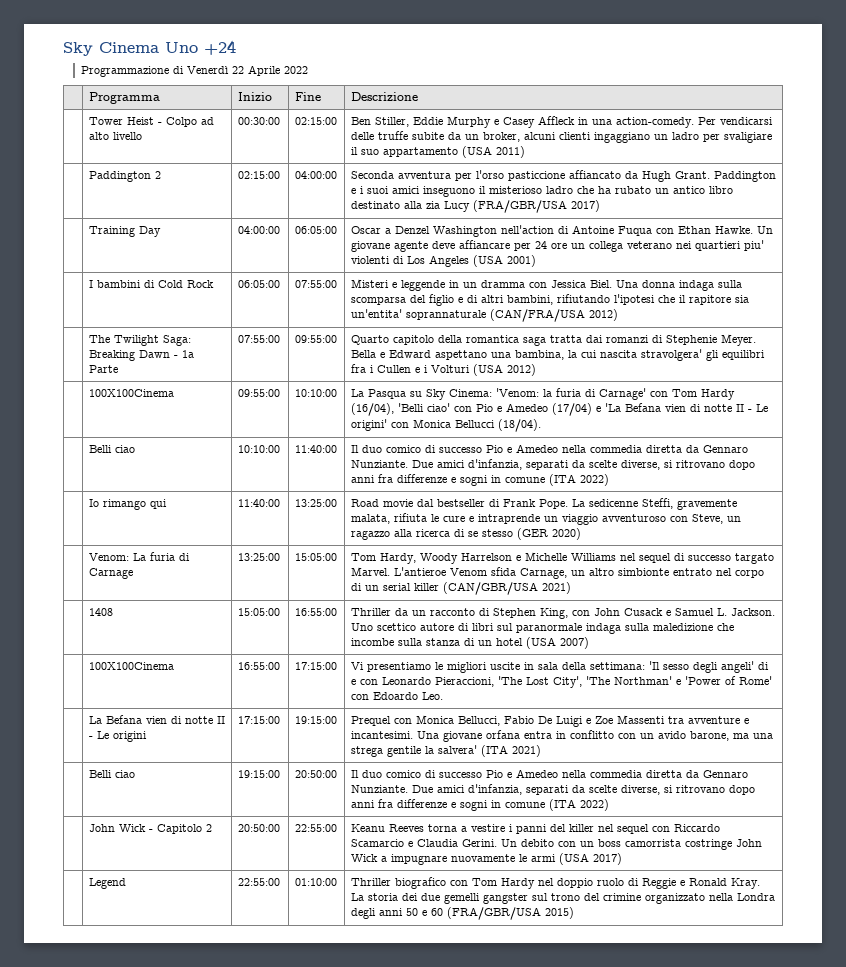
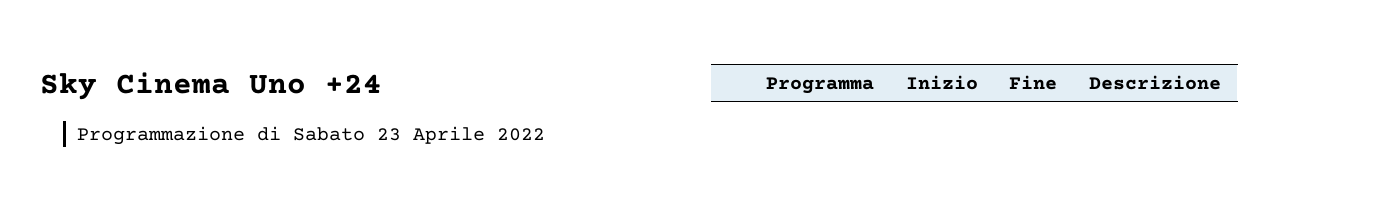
- Programmazione di Venerdì 22 Aprile 2022
+ Programmazione di Sabato 23 Aprile 2022
- | Tower Heist - Colpo ad alto livello | 00:30:00 | 02:15:00 | Ben Stiller, Eddie Murphy e Casey Affleck in una action-comedy. Per vendicarsi delle truffe subite da un broker, alcuni clienti ingaggiano un ladro per svaligiare il suo appartamento (USA 2011)
- | Paddington 2 | 02:15:00 | 04:00:00 | Seconda avventura per l'orso pasticcione affiancato da Hugh Grant. Paddington e i suoi amici inseguono il misterioso ladro che ha rubato un antico libro destinato alla zia Lucy (FRA/GBR/USA 2017)
- | Training Day | 04:00:00 | 06:05:00 | Oscar a Denzel Washington nell'action di Antoine Fuqua con Ethan Hawke. Un giovane agente deve affiancare per 24 ore un collega veterano nei quartieri piu' violenti di Los Angeles (USA 2001)
- | I bambini di Cold Rock | 06:05:00 | 07:55:00 | Misteri e leggende in un dramma con Jessica Biel. Una donna indaga sulla scomparsa del figlio e di altri bambini, rifiutando l'ipotesi che il rapitore sia un'entita' soprannaturale (CAN/FRA/USA 2012)
- | The Twilight Saga: Breaking Dawn - 1a Parte | 07:55:00 | 09:55:00 | Quarto capitolo della romantica saga tratta dai romanzi di Stephenie Meyer. Bella e Edward aspettano una bambina, la cui nascita stravolgera' gli equilibri fra i Cullen e i Volturi (USA 2012)
- | 100X100Cinema | 09:55:00 | 10:10:00 | La Pasqua su Sky Cinema: 'Venom: la furia di Carnage' con Tom Hardy (16/04), 'Belli ciao' con Pio e Amedeo (17/04) e 'La Befana vien di notte II - Le origini' con Monica Bellucci (18/04).
- | Belli ciao | 10:10:00 | 11:40:00 | Il duo comico di successo Pio e Amedeo nella commedia diretta da Gennaro Nunziante. Due amici d'infanzia, separati da scelte diverse, si ritrovano dopo anni fra differenze e sogni in comune (ITA 2022)
- | Io rimango qui | 11:40:00 | 13:25:00 | Road movie dal bestseller di Frank Pope. La sedicenne Steffi, gravemente malata, rifiuta le cure e intraprende un viaggio avventuroso con Steve, un ragazzo alla ricerca di se stesso (GER 2020)
- | Venom: La furia di Carnage | 13:25:00 | 15:05:00 | Tom Hardy, Woody Harrelson e Michelle Williams nel sequel di successo targato Marvel. L'antieroe Venom sfida Carnage, un altro simbionte entrato nel corpo di un serial killer (CAN/GBR/USA 2021)
- | 1408 | 15:05:00 | 16:55:00 | Thriller da un racconto di Stephen King, con John Cusack e Samuel L. Jackson. Uno scettico autore di libri sul paranormale indaga sulla maledizione che incombe sulla stanza di un hotel (USA 2007)
- | 100X100Cinema | 16:55:00 | 17:15:00 | Vi presentiamo le migliori uscite in sala della settimana: 'Il sesso degli angeli' di e con Leonardo Pieraccioni, 'The Lost City', 'The Northman' e 'Power of Rome' con Edoardo Leo.
- | La Befana vien di notte II - Le origini | 17:15:00 | 19:15:00 | Prequel con Monica Bellucci, Fabio De Luigi e Zoe Massenti tra avventure e incantesimi. Una giovane orfana entra in conflitto con un avido barone, ma una strega gentile la salvera' (ITA 2021)
- | Belli ciao | 19:15:00 | 20:50:00 | Il duo comico di successo Pio e Amedeo nella commedia diretta da Gennaro Nunziante. Due amici d'infanzia, separati da scelte diverse, si ritrovano dopo anni fra differenze e sogni in comune (ITA 2022)
- | John Wick - Capitolo 2 | 20:50:00 | 22:55:00 | Keanu Reeves torna a vestire i panni del killer nel sequel con Riccardo Scamarcio e Claudia Gerini. Un debito con un boss camorrista costringe John Wick a impugnare nuovamente le armi (USA 2017)
- | Legend | 22:55:00 | 01:10:00 | Thriller biografico con Tom Hardy nel doppio ruolo di Reggie e Ronald Kray. La storia dei due gemelli gangster sul trono del crimine organizzato nella Londra degli anni 50 e 60 (FRA/GBR/USA 2015)

